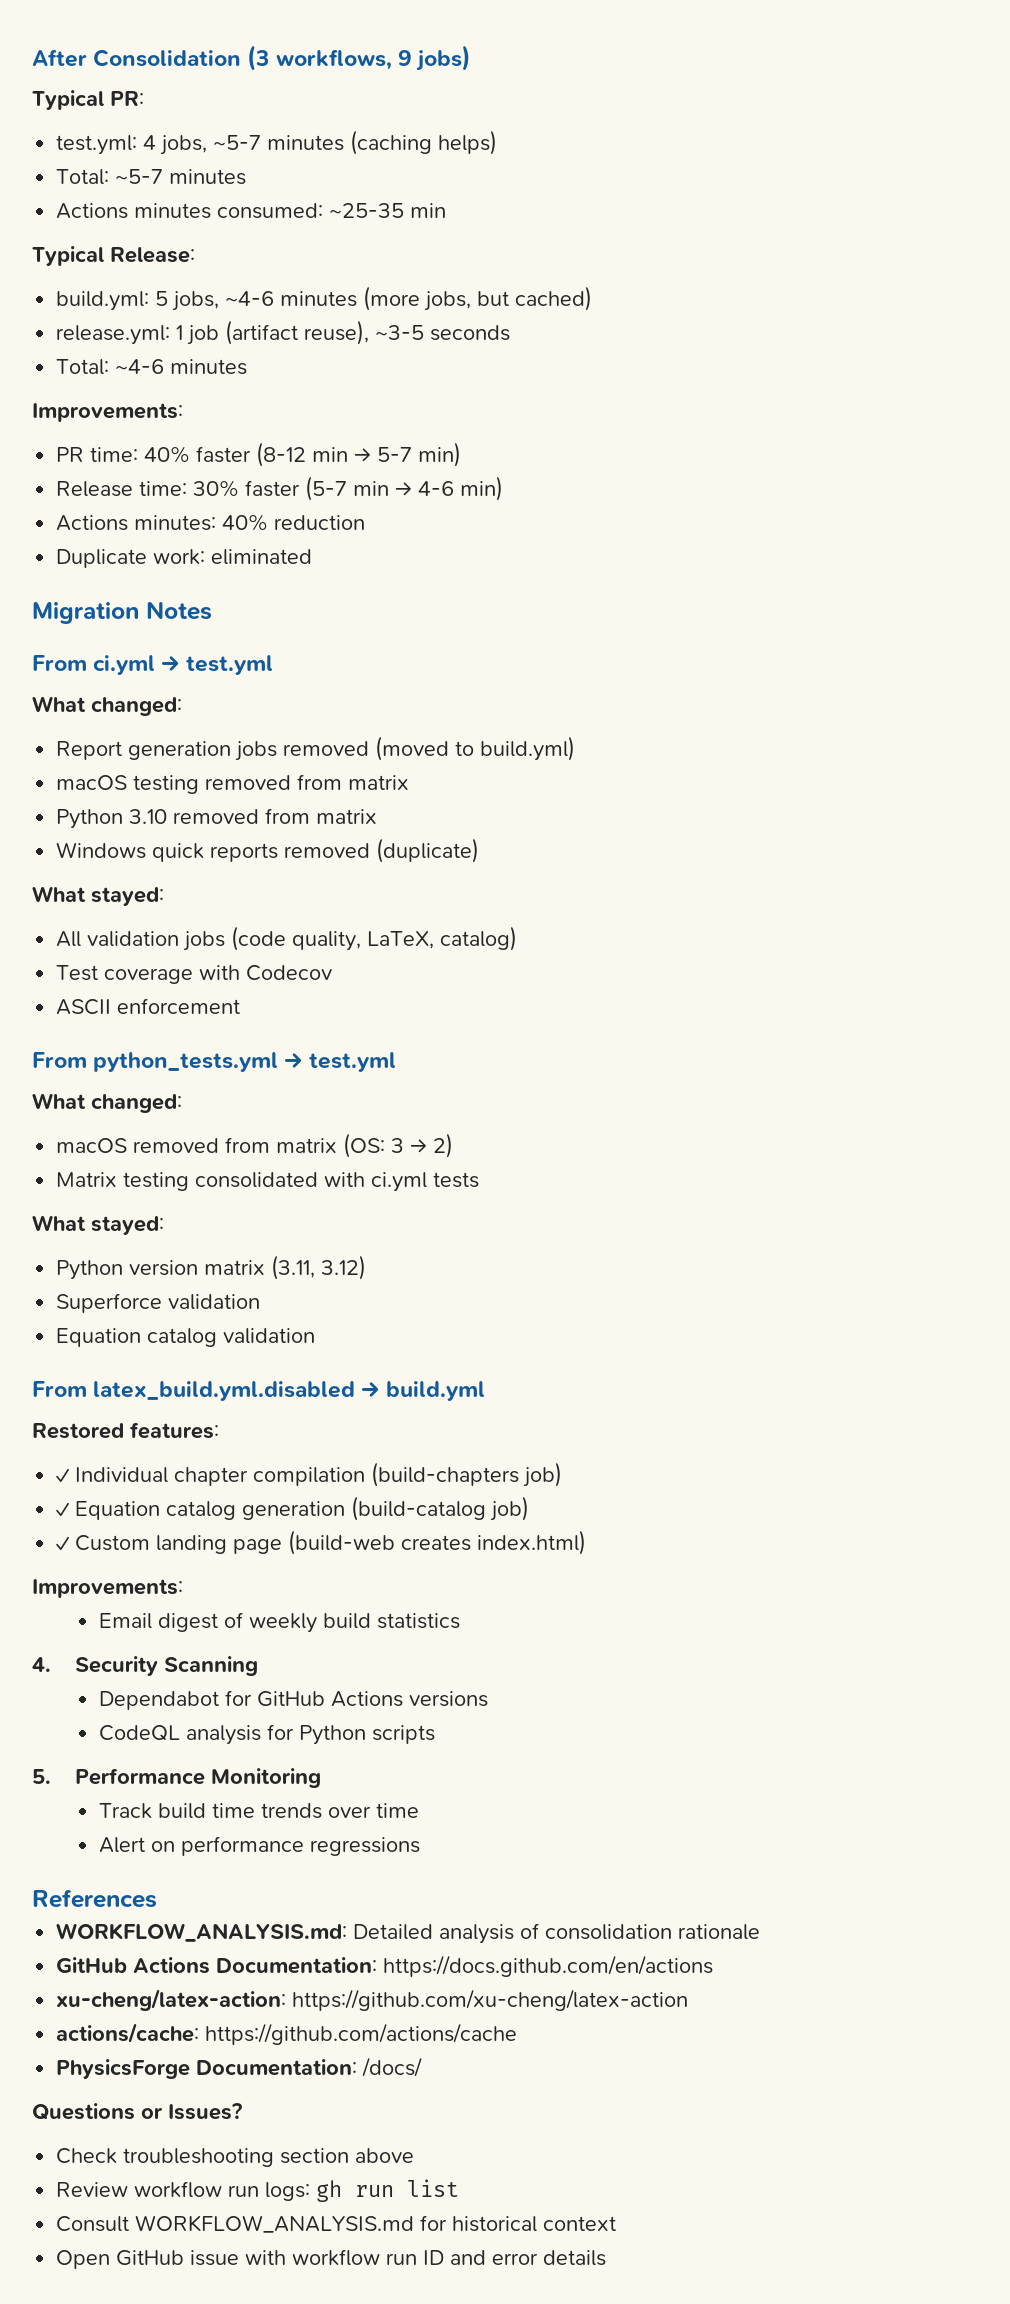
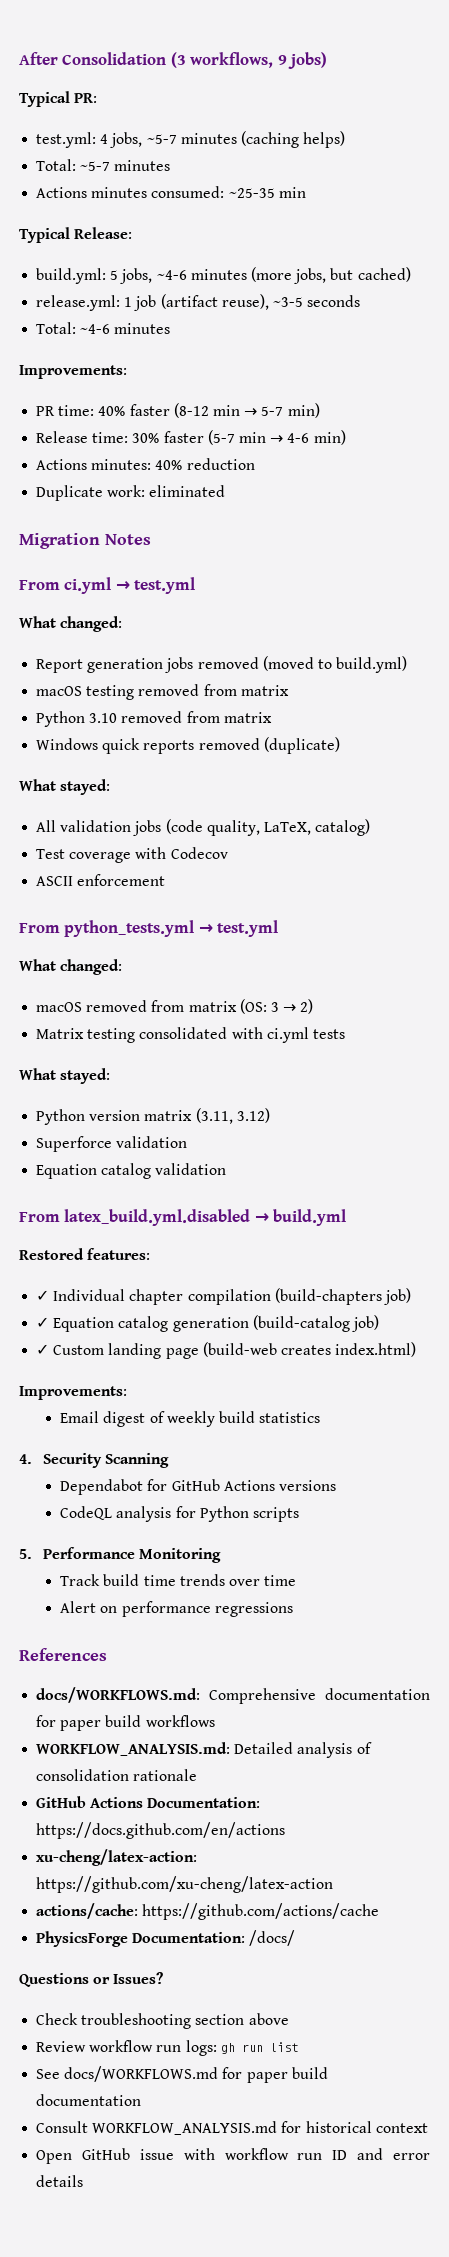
+ docs/WORKFLOWS.md: Comprehensive documentation for paper build workflows
+ See docs/WORKFLOWS.md for paper build documentation

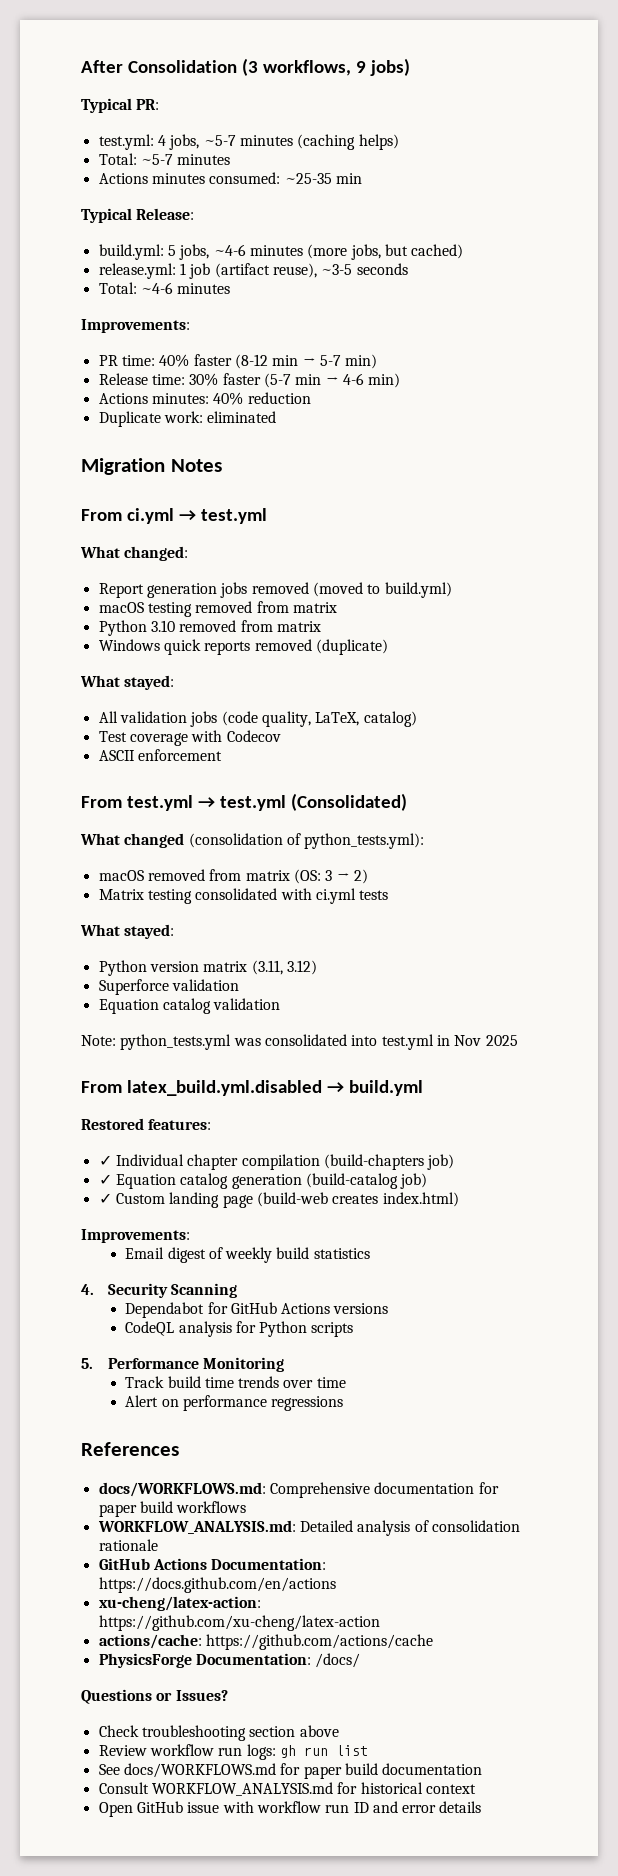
- From python_tests.yml → test.yml
- What changed:
+ From test.yml → test.yml (Consolidated)
+ What changed (consolidation of python_tests.yml):
+ Note: python_tests.yml was consolidated into test.yml in Nov 2025

